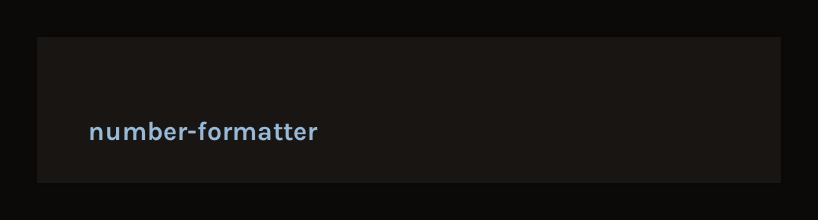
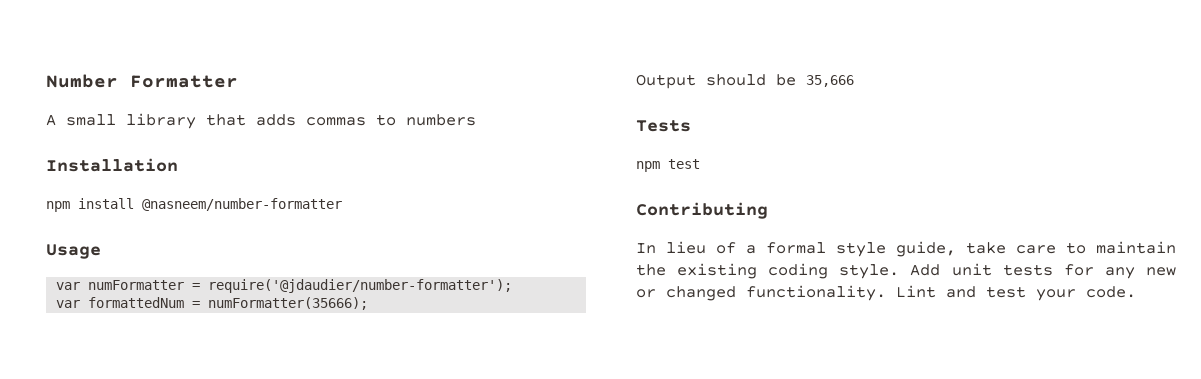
- number-formatter
+ Number Formatter
+ A small library that adds commas to numbers
+ Installation
+ npm install @nasneem/number-formatter
+ Usage
+ var numFormatter = require('@jdaudier/number-formatter');
+ var formattedNum = numFormatter(35666);
+ Output should be 35,666
+ Tests
+ npm test
+ Contributing
+ In lieu of a formal style guide, take care to maintain the existing coding style. Add unit tests for any new or changed functionality. Lint and test your code.

